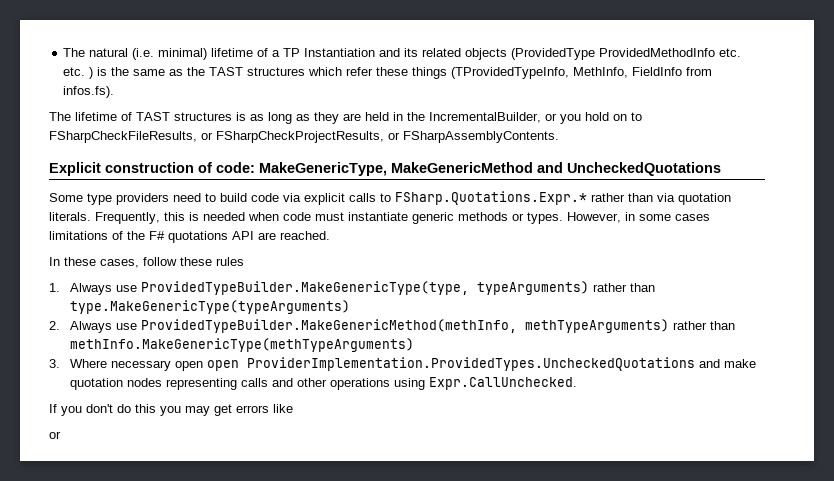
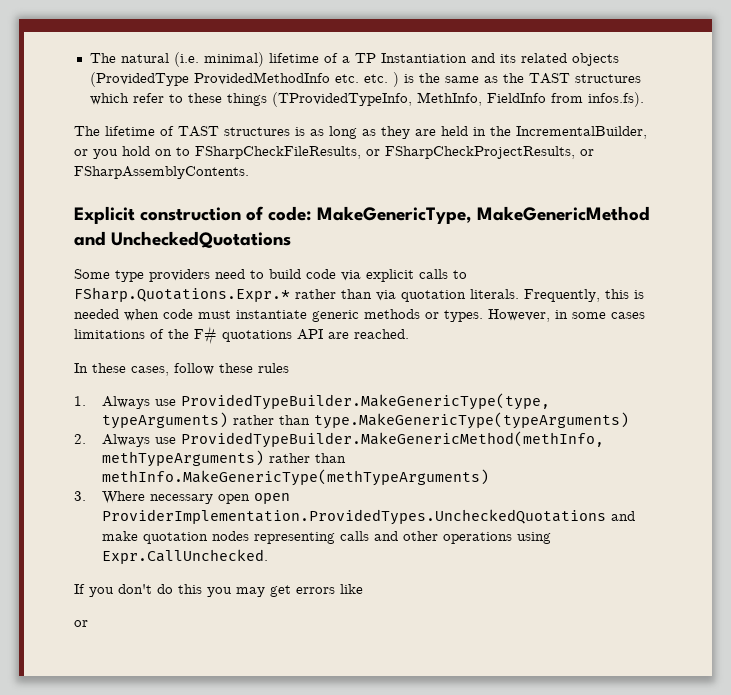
- The natural (i.e. minimal) lifetime of a TP Instantiation and its related objects (ProvidedType ProvidedMethodInfo etc. etc. ) is the same as the TAST structures which refer these things (TProvidedTypeInfo, MethInfo, FieldInfo from infos.fs).
+ The natural (i.e. minimal) lifetime of a TP Instantiation and its related objects (ProvidedType ProvidedMethodInfo etc. etc. ) is the same as the TAST structures which refer to these things (TProvidedTypeInfo, MethInfo, FieldInfo from infos.fs).

